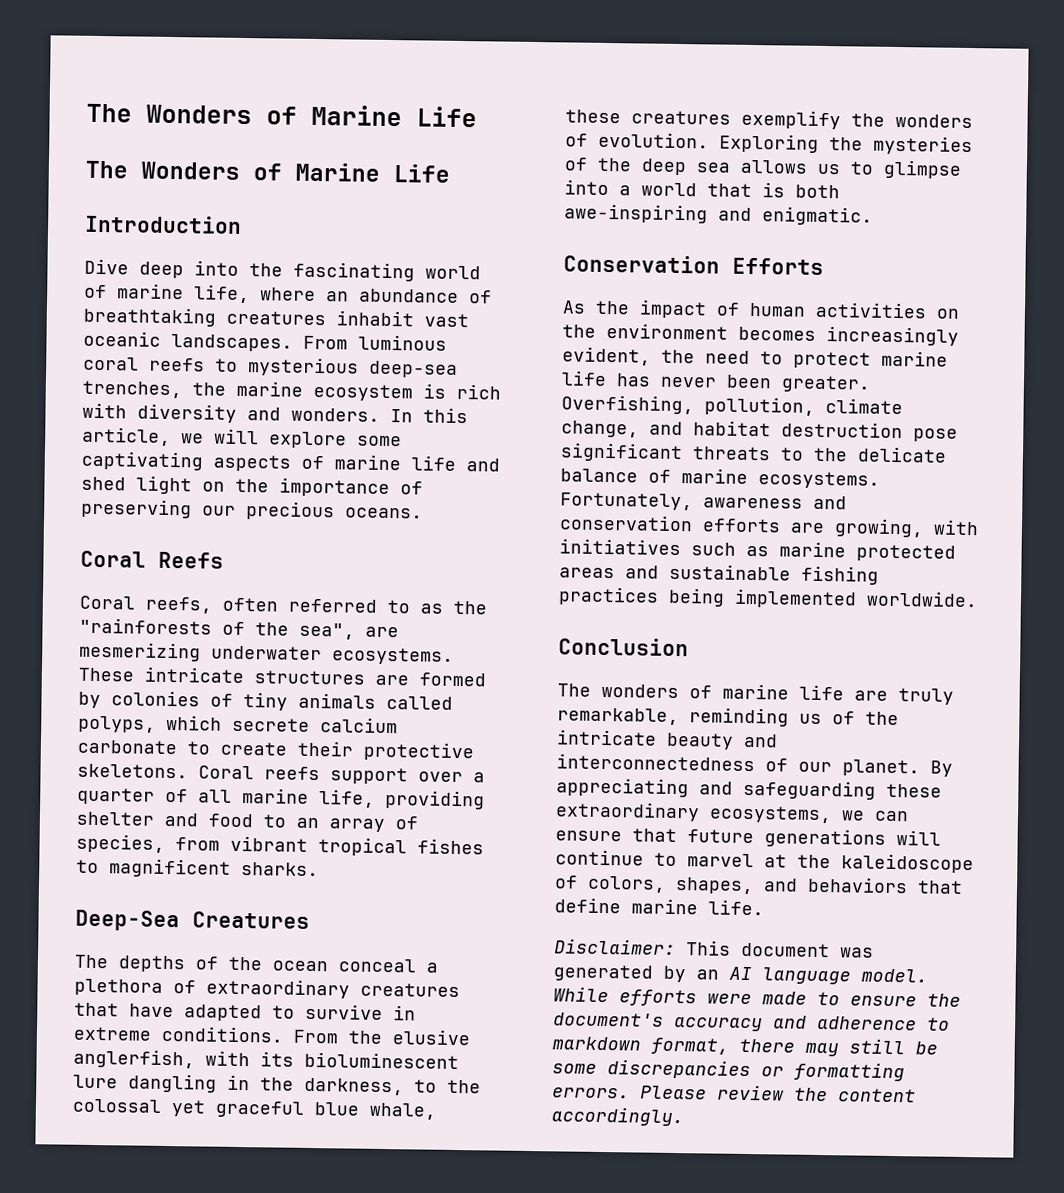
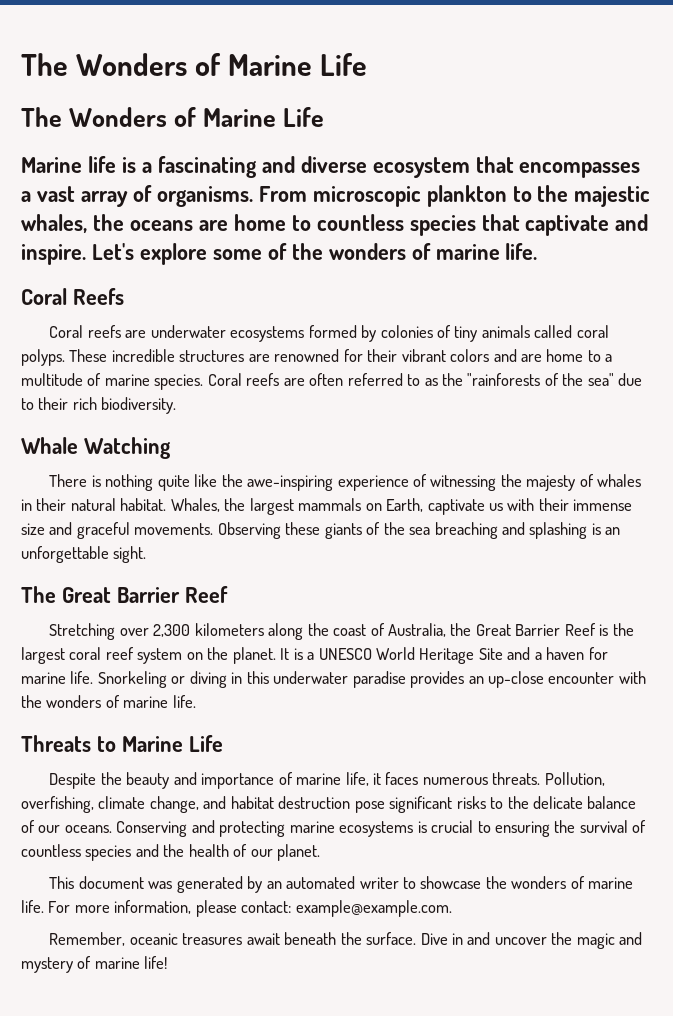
- Introduction
- Dive deep into the fascinating world of marine life, where an abundance of breathtaking creatures inhabit vast oceanic landscapes. From luminous coral reefs to mysterious deep-sea trenches, the marine ecosystem is rich with diversity and wonders. In this article, we will explore some captivating aspects of marine life and shed light on the importance of preserving our precious oceans.
+ Marine life is a fascinating and diverse ecosystem that encompasses a vast array of organisms. From microscopic plankton to the majestic whales, the oceans are home to countless species that captivate and inspire. Let's explore some of the wonders of marine life.
  Coral Reefs
- Coral reefs, often referred to as the "rainforests of the sea", are mesmerizing underwater ecosystems. These intricate structures are formed by colonies of tiny animals called polyps, which secrete calcium carbonate to create their protective skeletons. Coral reefs support over a quarter of all marine life, providing shelter and food to an array of species, from vibrant tropical fishes to magnificent sharks.
- Deep-Sea Creatures
- The depths of the ocean conceal a plethora of extraordinary creatures that have adapted to survive in extreme conditions. From the elusive anglerfish, with its bioluminescent lure dangling in the darkness, to the colossal yet graceful blue whale, these creatures exemplify the wonders of evolution. Exploring the mysteries of the deep sea allows us to glimpse into a world that is both awe-inspiring and enigmatic.
- Conservation Efforts
- As the impact of human activities on the environment becomes increasingly evident, the need to protect marine life has never been greater. Overfishing, pollution, climate change, and habitat destruction pose significant threats to the delicate balance of marine ecosystems. Fortunately, awareness and conservation efforts are growing, with initiatives such as marine protected areas and sustainable fishing practices being implemented worldwide.
- Conclusion
- The wonders of marine life are truly remarkable, reminding us of the intricate beauty and interconnectedness of our planet. By appreciating and safeguarding these extraordinary ecosystems, we can ensure that future generations will continue to marvel at the kaleidoscope of colors, shapes, and behaviors that define marine life.
- Disclaimer: This document was generated by an AI language model. While efforts were made to ensure the document's accuracy and adherence to markdown format, there may still be some discrepancies or formatting errors. Please review the content accordingly.
+ Coral reefs are underwater ecosystems formed by colonies of tiny animals called coral polyps. These incredible structures are renowned for their vibrant colors and are home to a multitude of marine species. Coral reefs are often referred to as the "rainforests of the sea" due to their rich biodiversity.
+ Whale Watching
+ There is nothing quite like the awe-inspiring experience of witnessing the majesty of whales in their natural habitat. Whales, the largest mammals on Earth, captivate us with their immense size and graceful movements. Observing these giants of the sea breaching and splashing is an unforgettable sight.
+ The Great Barrier Reef
+ Stretching over 2,300 kilometers along the coast of Australia, the Great Barrier Reef is the largest coral reef system on the planet. It is a UNESCO World Heritage Site and a haven for marine life. Snorkeling or diving in this underwater paradise provides an up-close encounter with the wonders of marine life.
+ Threats to Marine Life
+ Despite the beauty and importance of marine life, it faces numerous threats. Pollution, overfishing, climate change, and habitat destruction pose significant risks to the delicate balance of our oceans. Conserving and protecting marine ecosystems is crucial to ensuring the survival of countless species and the health of our planet.
+ This document was generated by an automated writer to showcase the wonders of marine life. For more information, please contact: example@example.com.
+ Remember, oceanic treasures await beneath the surface. Dive in and uncover the magic and mystery of marine life!

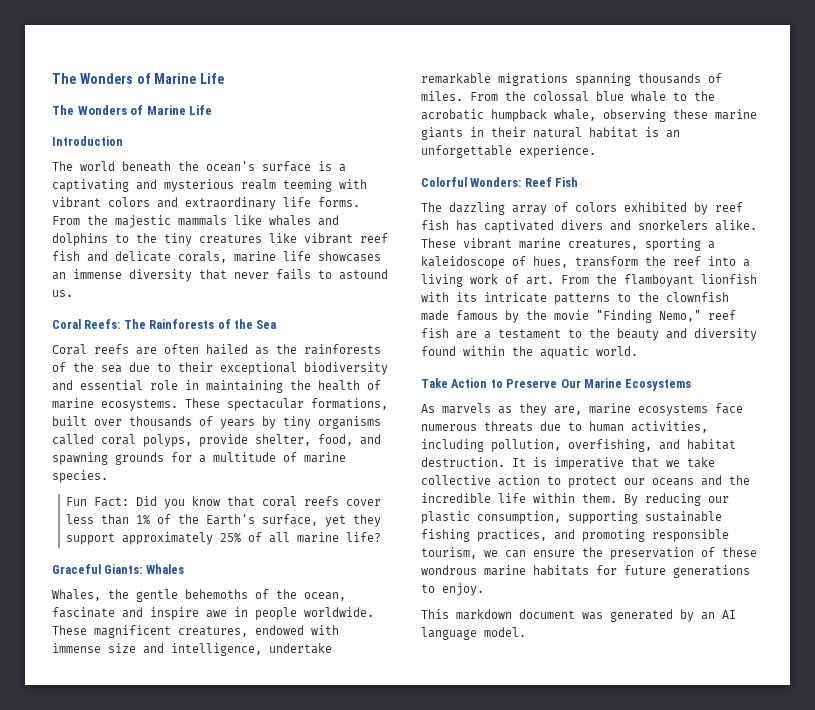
- Marine life is a fascinating and diverse ecosystem that encompasses a vast array of organisms. From microscopic plankton to the majestic whales, the oceans are home to countless species that captivate and inspire. Let's explore some of the wonders of marine life.
- Coral Reefs
- Coral reefs are underwater ecosystems formed by colonies of tiny animals called coral polyps. These incredible structures are renowned for their vibrant colors and are home to a multitude of marine species. Coral reefs are often referred to as the "rainforests of the sea" due to their rich biodiversity.
- Whale Watching
- There is nothing quite like the awe-inspiring experience of witnessing the majesty of whales in their natural habitat. Whales, the largest mammals on Earth, captivate us with their immense size and graceful movements. Observing these giants of the sea breaching and splashing is an unforgettable sight.
- The Great Barrier Reef
- Stretching over 2,300 kilometers along the coast of Australia, the Great Barrier Reef is the largest coral reef system on the planet. It is a UNESCO World Heritage Site and a haven for marine life. Snorkeling or diving in this underwater paradise provides an up-close encounter with the wonders of marine life.
- Threats to Marine Life
- Despite the beauty and importance of marine life, it faces numerous threats. Pollution, overfishing, climate change, and habitat destruction pose significant risks to the delicate balance of our oceans. Conserving and protecting marine ecosystems is crucial to ensuring the survival of countless species and the health of our planet.
+ Introduction
+ The world beneath the ocean's surface is a captivating and mysterious realm teeming with vibrant colors and extraordinary life forms. From the majestic mammals like whales and dolphins to the tiny creatures like vibrant reef fish and delicate corals, marine life showcases an immense diversity that never fails to astound us.
+ Coral Reefs: The Rainforests of the Sea
+ Coral reefs are often hailed as the rainforests of the sea due to their exceptional biodiversity and essential role in maintaining the health of marine ecosystems. These spectacular formations, built over thousands of years by tiny organisms called coral polyps, provide shelter, food, and spawning grounds for a multitude of marine species.
+ Fun Fact: Did you know that coral reefs cover less than 1% of the Earth's surface, yet they support approximately 25% of all marine life?
+ Graceful Giants: Whales
+ Whales, the gentle behemoths of the ocean, fascinate and inspire awe in people worldwide. These magnificent creatures, endowed with immense size and intelligence, undertake remarkable migrations spanning thousands of miles. From the colossal blue whale to the acrobatic humpback whale, observing these marine giants in their natural habitat is an unforgettable experience.
+ Colorful Wonders: Reef Fish
+ The dazzling array of colors exhibited by reef fish has captivated divers and snorkelers alike. These vibrant marine creatures, sporting a kaleidoscope of hues, transform the reef into a living work of art. From the flamboyant lionfish with its intricate patterns to the clownfish made famous by the movie "Finding Nemo," reef fish are a testament to the beauty and diversity found within the aquatic world.
+ Take Action to Preserve Our Marine Ecosystems
+ As marvels as they are, marine ecosystems face numerous threats due to human activities, including pollution, overfishing, and habitat destruction. It is imperative that we take collective action to protect our oceans and the incredible life within them. By reducing our plastic consumption, supporting sustainable fishing practices, and promoting responsible tourism, we can ensure the preservation of these wondrous marine habitats for future generations to enjoy.
- This document was generated by an automated writer to showcase the wonders of marine life. For more information, please contact: example@example.com.
- Remember, oceanic treasures await beneath the surface. Dive in and uncover the magic and mystery of marine life!
+ This markdown document was generated by an AI language model.

